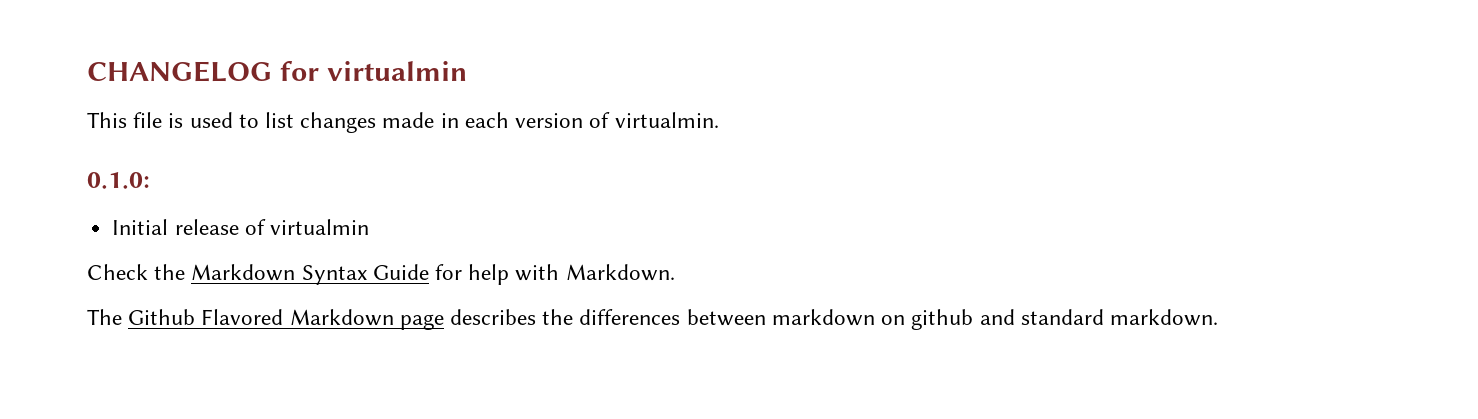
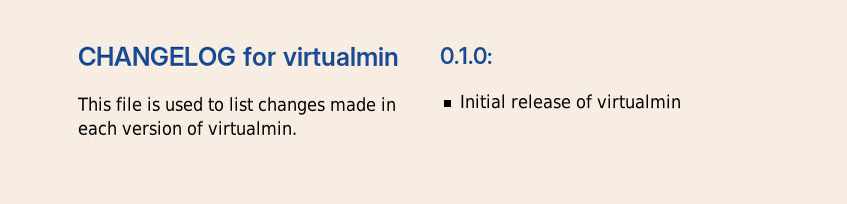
- Check the Markdown Syntax Guide for help with Markdown.
- The Github Flavored Markdown page describes the differences between markdown on github and standard markdown.

